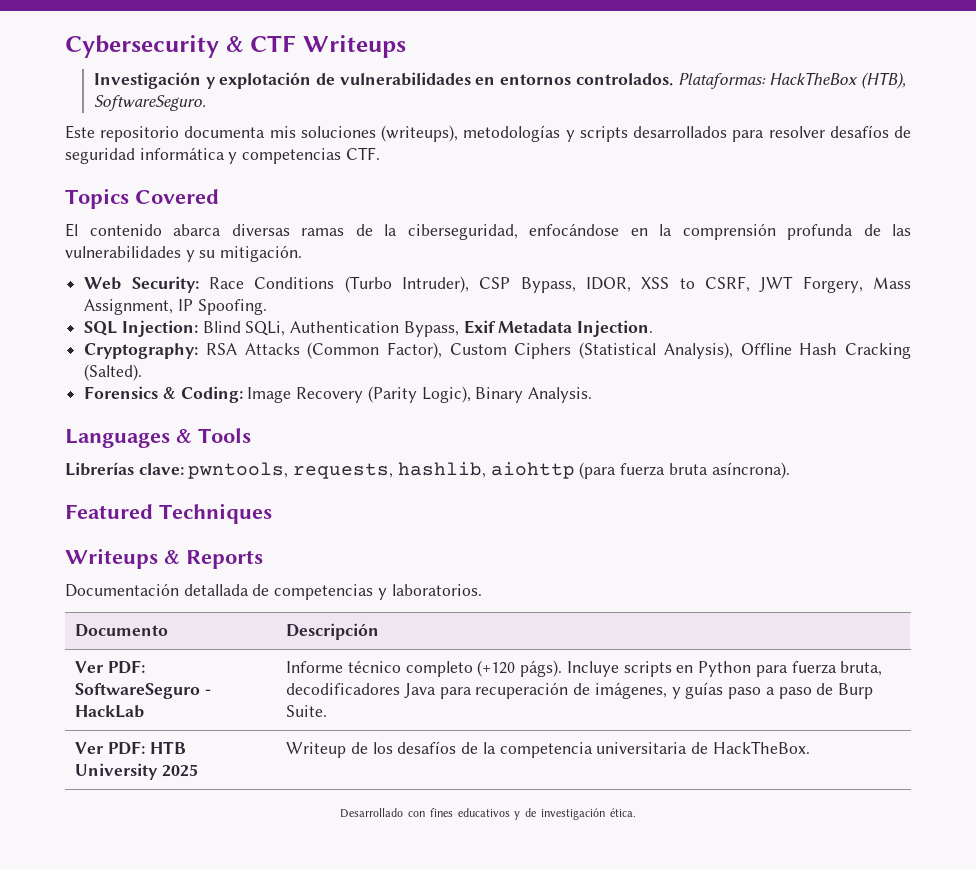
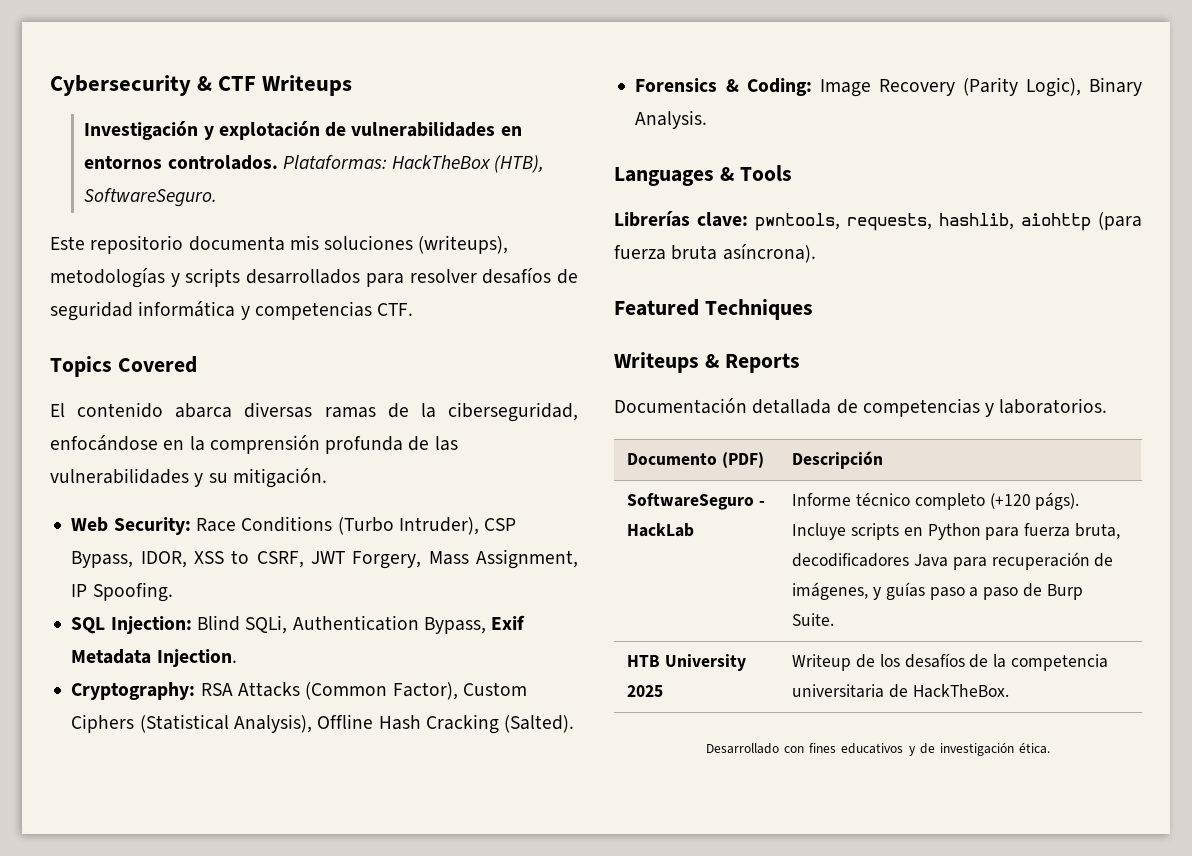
- Documento | Descripción
+ Documento (PDF) | Descripción
- Ver PDF: SoftwareSeguro - HackLab | Informe técnico completo (+120 págs). Incluye scripts en Python para fuerza bruta, decodificadores Java para recuperación de imágenes, y guías paso a paso de Burp Suite.
+ SoftwareSeguro - HackLab | Informe técnico completo (+120 págs). Incluye scripts en Python para fuerza bruta, decodificadores Java para recuperación de imágenes, y guías paso a paso de Burp Suite.
- Ver PDF: HTB University 2025 | Writeup de los desafíos de la competencia universitaria de HackTheBox.
+ HTB University 2025 | Writeup de los desafíos de la competencia universitaria de HackTheBox.

